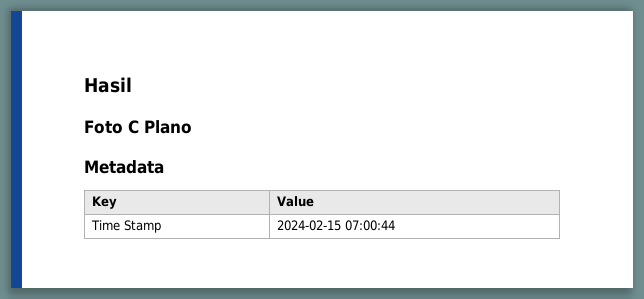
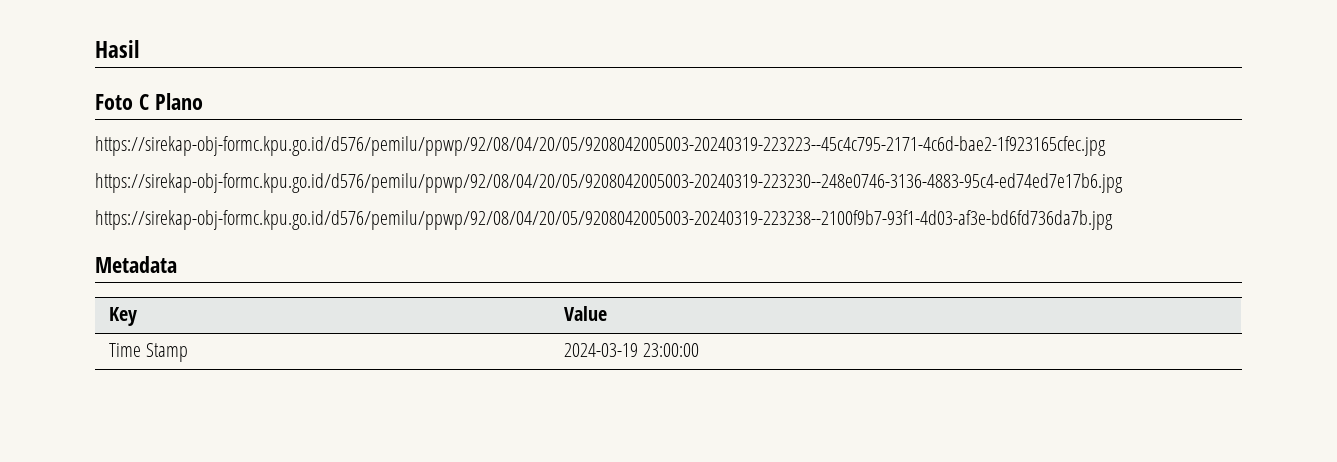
+ https://sirekap-obj-formc.kpu.go.id/d576/pemilu/ppwp/92/08/04/20/05/9208042005003-20240319-223223--45c4c795-2171-4c6d-bae2-1f923165cfec.jpg
+ https://sirekap-obj-formc.kpu.go.id/d576/pemilu/ppwp/92/08/04/20/05/9208042005003-20240319-223230--248e0746-3136-4883-95c4-ed74ed7e17b6.jpg
+ https://sirekap-obj-formc.kpu.go.id/d576/pemilu/ppwp/92/08/04/20/05/9208042005003-20240319-223238--2100f9b7-93f1-4d03-af3e-bd6fd736da7b.jpg
- Time Stamp | 2024-02-15 07:00:44
+ Time Stamp | 2024-03-19 23:00:00

